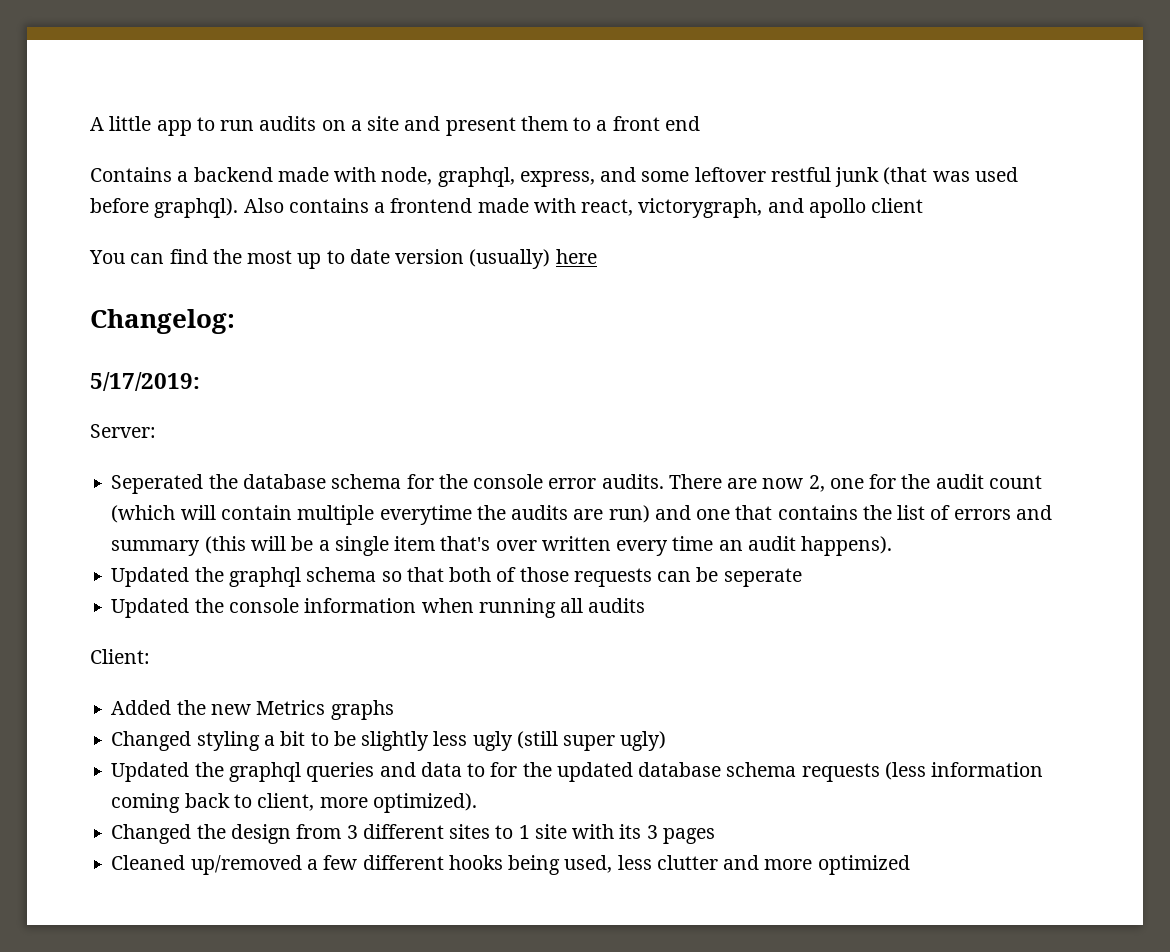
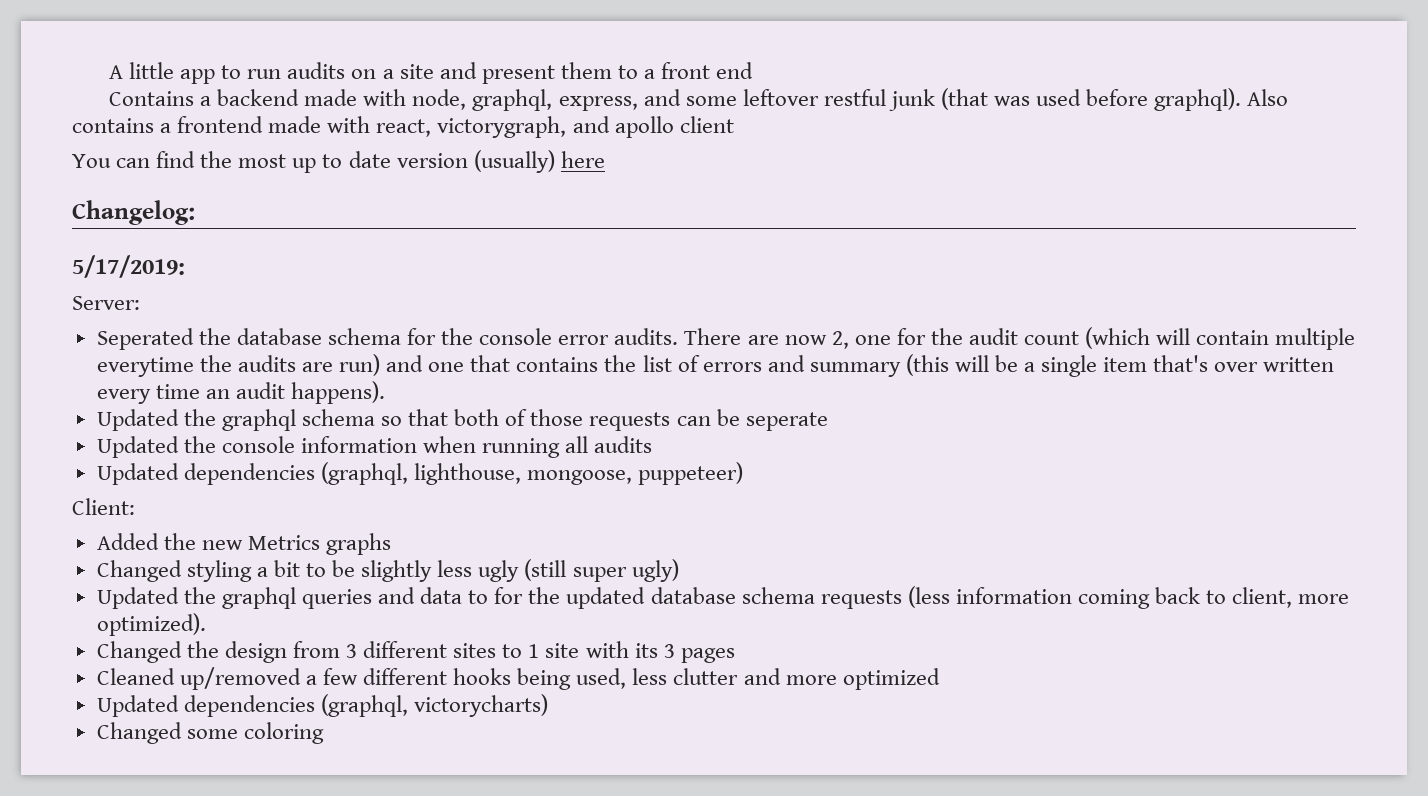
+ Updated dependencies (graphql, lighthouse, mongoose, puppeteer)
+ Updated dependencies (graphql, victorycharts)
+ Changed some coloring

